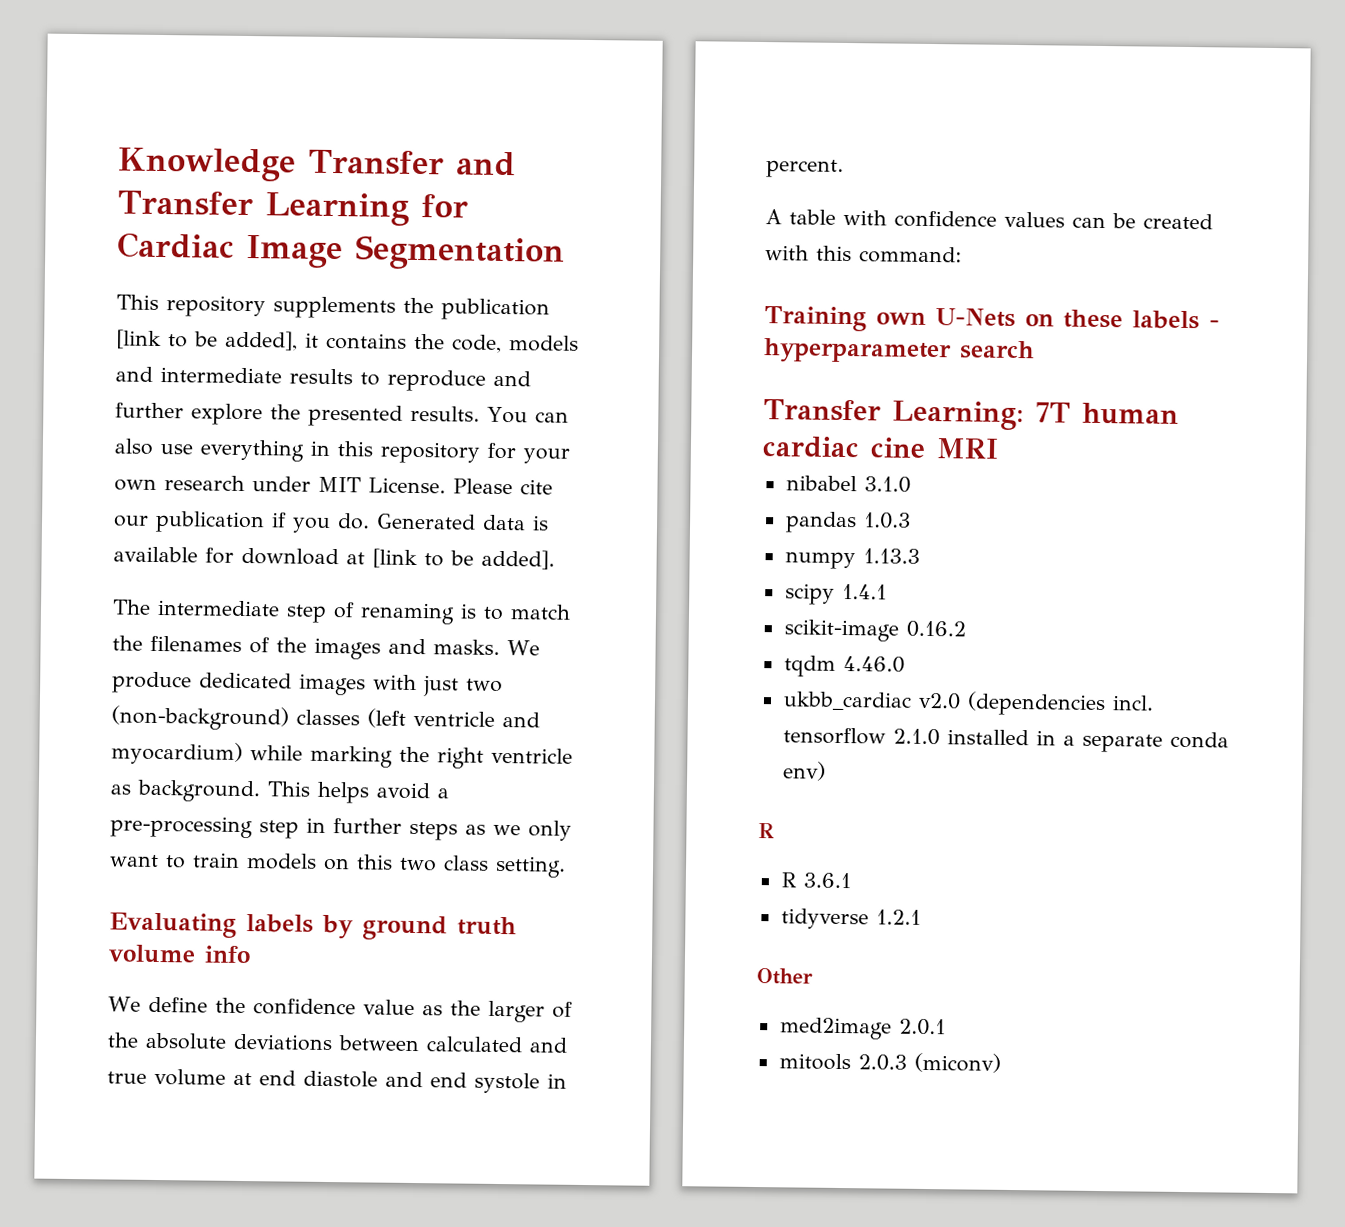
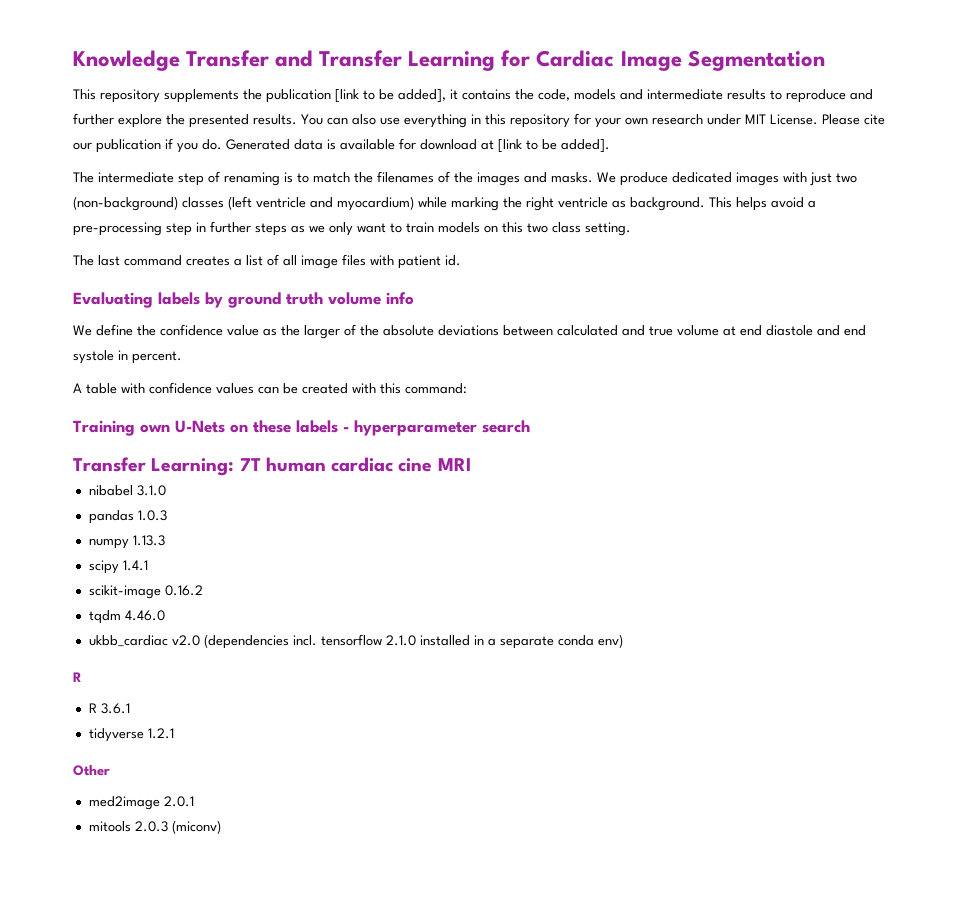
+ The last command creates a list of all image files with patient id.

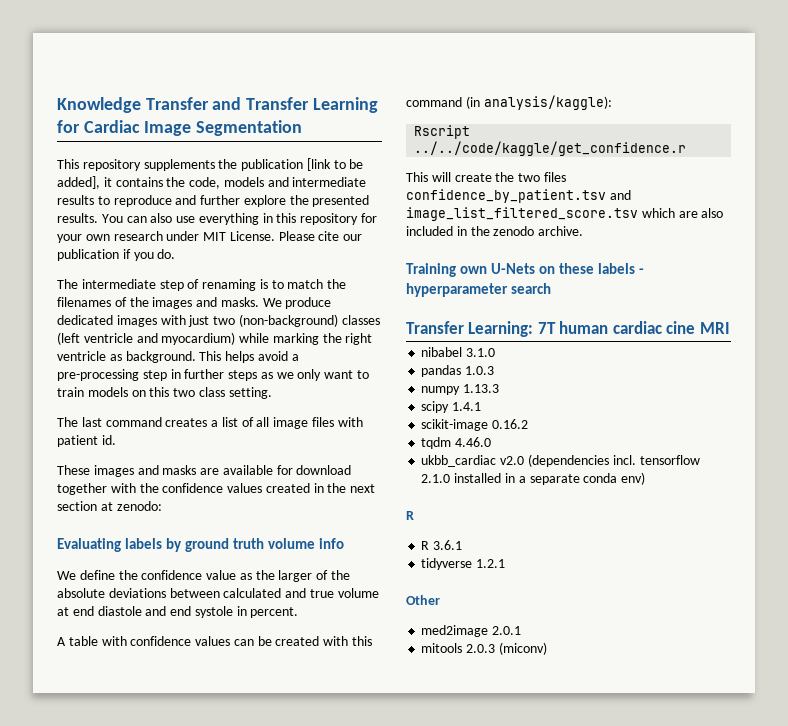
- Generated data is available for download at [link to be added].
+ These images and masks are available for download together with the confidence values created in the next section at zenodo:
- A table with confidence values can be created with this command:
+ A table with confidence values can be created with this command (in analysis/kaggle):
+ Rscript ../../code/kaggle/get_confidence.r
+ This will create the two files confidence_by_patient.tsv and image_list_filtered_score.tsv which are also included in the zenodo archive.

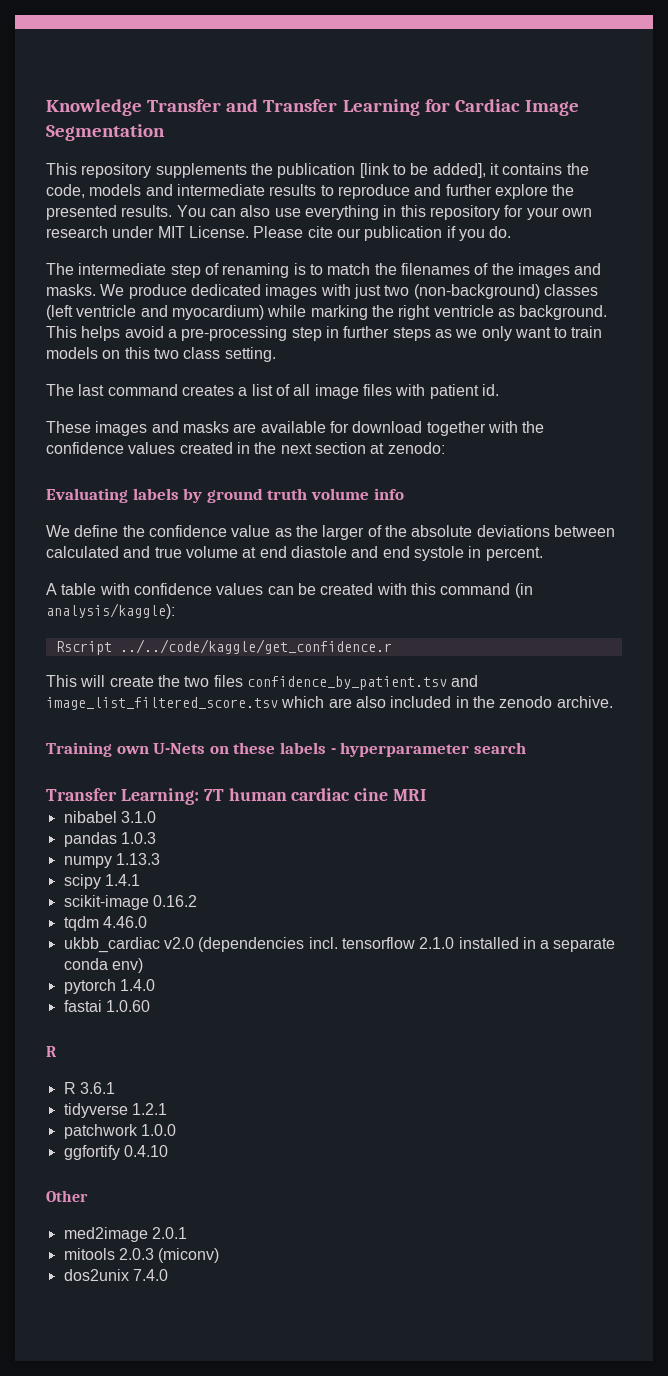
+ pytorch 1.4.0
+ fastai 1.0.60
+ patchwork 1.0.0
+ ggfortify 0.4.10
+ dos2unix 7.4.0

